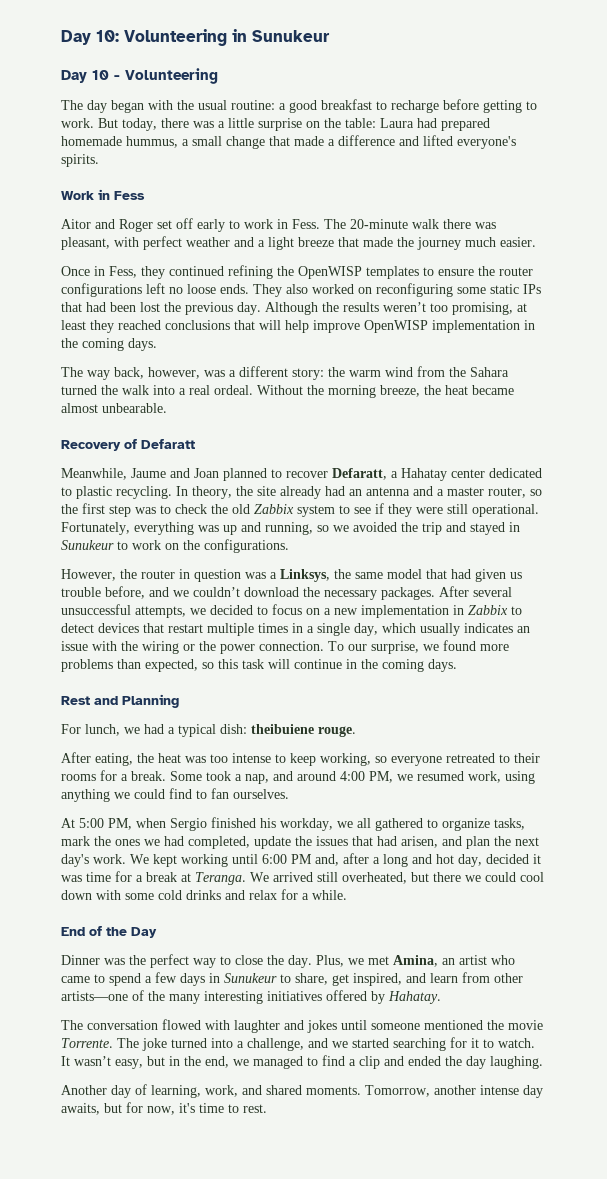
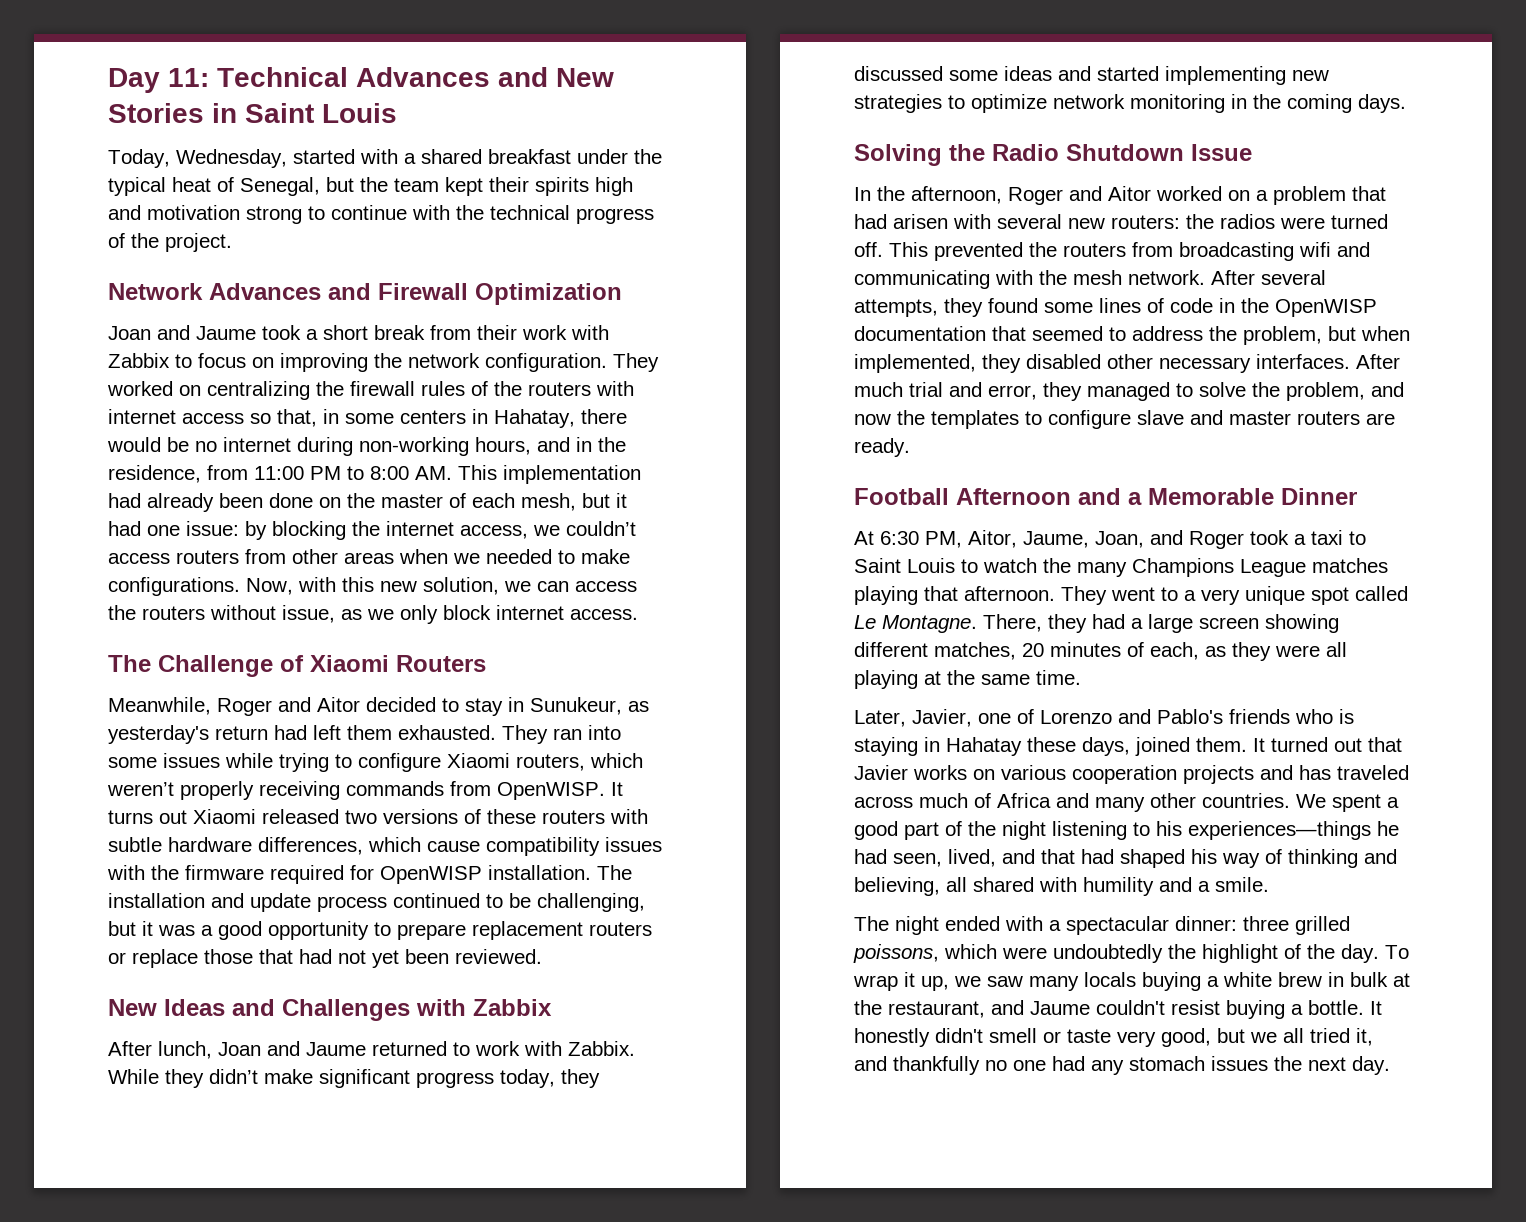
- Day 10: Volunteering in Sunukeur
- Day 10 - Volunteering
- The day began with the usual routine: a good breakfast to recharge before getting to work. But today, there was a little surprise on the table: Laura had prepared homemade hummus, a small change that made a difference and lifted everyone's spirits.
- Work in Fess
- Aitor and Roger set off early to work in Fess. The 20-minute walk there was pleasant, with perfect weather and a light breeze that made the journey much easier.
- Once in Fess, they continued refining the OpenWISP templates to ensure the router configurations left no loose ends. They also worked on reconfiguring some static IPs that had been lost the previous day. Although the results weren’t too promising, at least they reached conclusions that will help improve OpenWISP implementation in the coming days.
- The way back, however, was a different story: the warm wind from the Sahara turned the walk into a real ordeal. Without the morning breeze, the heat became almost unbearable.
- Recovery of Defaratt
- Meanwhile, Jaume and Joan planned to recover Defaratt, a Hahatay center dedicated to plastic recycling. In theory, the site already had an antenna and a master router, so the first step was to check the old Zabbix system to see if they were still operational. Fortunately, everything was up and running, so we avoided the trip and stayed in Sunukeur to work on the configurations.
- However, the router in question was a Linksys, the same model that had given us trouble before, and we couldn’t download the necessary packages. After several unsuccessful attempts, we decided to focus on a new implementation in Zabbix to detect devices that restart multiple times in a single day, which usually indicates an issue with the wiring or the power connection. To our surprise, we found more problems than expected, so this task will continue in the coming days.
- Rest and Planning
- For lunch, we had a typical dish: theibuiene rouge.
- After eating, the heat was too intense to keep working, so everyone retreated to their rooms for a break. Some took a nap, and around 4:00 PM, we resumed work, using anything we could find to fan ourselves.
- At 5:00 PM, when Sergio finished his workday, we all gathered to organize tasks, mark the ones we had completed, update the issues that had arisen, and plan the next day's work. We kept working until 6:00 PM and, after a long and hot day, decided it was time for a break at Teranga. We arrived still overheated, but there we could cool down with some cold drinks and relax for a while.
- End of the Day
- Dinner was the perfect way to close the day. Plus, we met Amina, an artist who came to spend a few days in Sunukeur to share, get inspired, and learn from other artists—one of the many interesting initiatives offered by Hahatay.
- The conversation flowed with laughter and jokes until someone mentioned the movie Torrente. The joke turned into a challenge, and we started searching for it to watch. It wasn’t easy, but in the end, we managed to find a clip and ended the day laughing.
- Another day of learning, work, and shared moments. Tomorrow, another intense day awaits, but for now, it's time to rest.
+ Day 11: Technical Advances and New Stories in Saint Louis
+ Today, Wednesday, started with a shared breakfast under the typical heat of Senegal, but the team kept their spirits high and motivation strong to continue with the technical progress of the project.
+ Network Advances and Firewall Optimization
+ Joan and Jaume took a short break from their work with Zabbix to focus on improving the network configuration. They worked on centralizing the firewall rules of the routers with internet access so that, in some centers in Hahatay, there would be no internet during non-working hours, and in the residence, from 11:00 PM to 8:00 AM. This implementation had already been done on the master of each mesh, but it had one issue: by blocking the internet access, we couldn’t access routers from other areas when we needed to make configurations. Now, with this new solution, we can access the routers without issue, as we only block internet access.
+ The Challenge of Xiaomi Routers
+ Meanwhile, Roger and Aitor decided to stay in Sunukeur, as yesterday's return had left them exhausted. They ran into some issues while trying to configure Xiaomi routers, which weren’t properly receiving commands from OpenWISP. It turns out Xiaomi released two versions of these routers with subtle hardware differences, which cause compatibility issues with the firmware required for OpenWISP installation. The installation and update process continued to be challenging, but it was a good opportunity to prepare replacement routers or replace those that had not yet been reviewed.
+ New Ideas and Challenges with Zabbix
+ After lunch, Joan and Jaume returned to work with Zabbix. While they didn’t make significant progress today, they discussed some ideas and started implementing new strategies to optimize network monitoring in the coming days.
+ Solving the Radio Shutdown Issue
+ In the afternoon, Roger and Aitor worked on a problem that had arisen with several new routers: the radios were turned off. This prevented the routers from broadcasting wifi and communicating with the mesh network. After several attempts, they found some lines of code in the OpenWISP documentation that seemed to address the problem, but when implemented, they disabled other necessary interfaces. After much trial and error, they managed to solve the problem, and now the templates to configure slave and master routers are ready.
+ Football Afternoon and a Memorable Dinner
+ At 6:30 PM, Aitor, Jaume, Joan, and Roger took a taxi to Saint Louis to watch the many Champions League matches playing that afternoon. They went to a very unique spot called Le Montagne. There, they had a large screen showing different matches, 20 minutes of each, as they were all playing at the same time.
+ Later, Javier, one of Lorenzo and Pablo's friends who is staying in Hahatay these days, joined them. It turned out that Javier works on various cooperation projects and has traveled across much of Africa and many other countries. We spent a good part of the night listening to his experiences—things he had seen, lived, and that had shaped his way of thinking and believing, all shared with humility and a smile.
+ The night ended with a spectacular dinner: three grilled poissons, which were undoubtedly the highlight of the day. To wrap it up, we saw many locals buying a white brew in bulk at the restaurant, and Jaume couldn't resist buying a bottle. It honestly didn't smell or taste very good, but we all tried it, and thankfully no one had any stomach issues the next day.

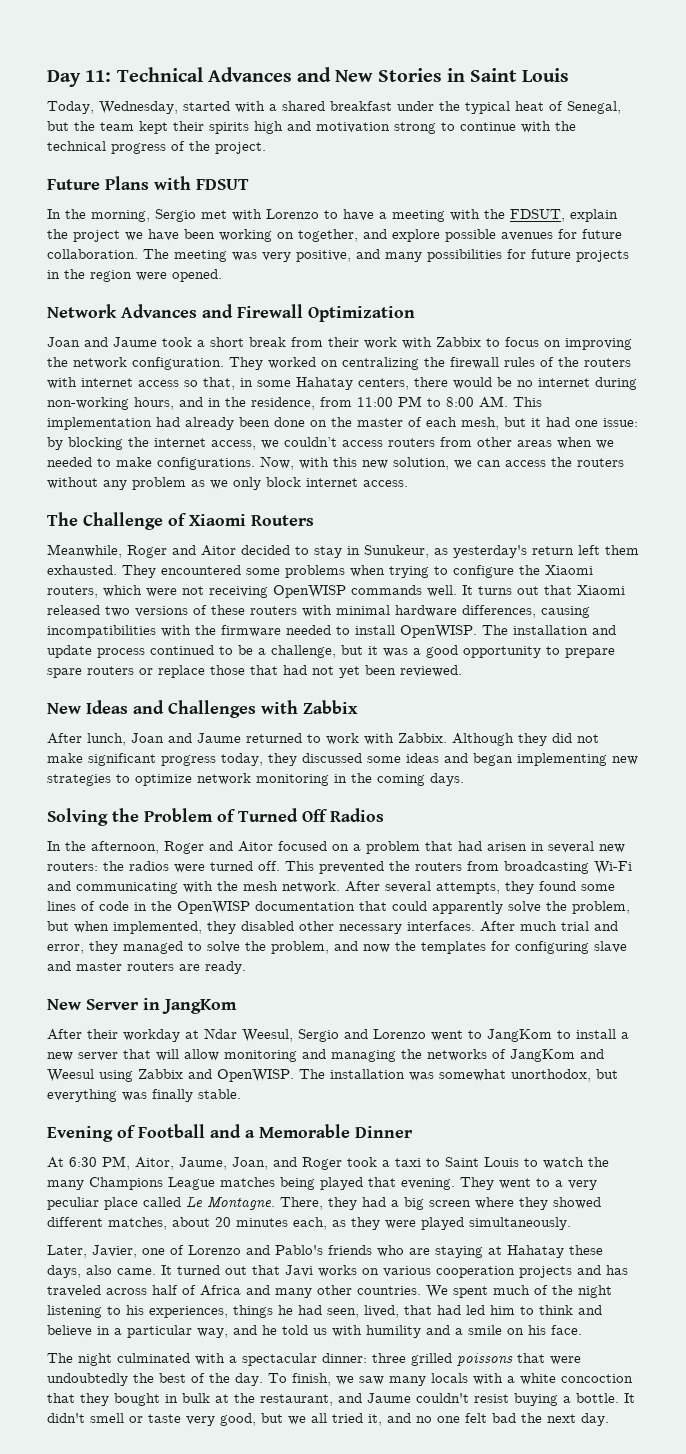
+ Future Plans with FDSUT
+ In the morning, Sergio met with Lorenzo to have a meeting with the FDSUT, explain the project we have been working on together, and explore possible avenues for future collaboration. The meeting was very positive, and many possibilities for future projects in the region were opened.
- They worked on centralizing the firewall rules of the routers with internet access so that, in some centers in Hahatay, there would be no internet during non-working hours, and in the residence, from 11:00 PM to 8:00 AM. This implementation had already been done on the master of each mesh, but it had one issue:
+ They worked on centralizing the firewall rules of the routers with internet access so that, in some Hahatay centers, there would be no internet during non-working hours, and in the residence, from 11:00 PM to 8:00 AM. This implementation had already been done on the master of each mesh, but it had one issue:
- Now, with this new solution, we can access the routers without issue, as we only block internet access.
+ Now, with this new solution, we can access the routers without any problem as we only block internet access.
- Meanwhile, Roger and Aitor decided to stay in Sunukeur, as yesterday's return had left them exhausted.
+ Meanwhile, Roger and Aitor decided to stay in Sunukeur, as yesterday's return left them exhausted.
- They ran into some issues while trying to configure Xiaomi routers, which weren’t properly receiving commands from OpenWISP.
+ They encountered some problems when trying to configure the Xiaomi routers, which were not receiving OpenWISP commands well.
- It turns out Xiaomi released two versions of these routers with subtle hardware differences, which cause compatibility issues with the firmware required for OpenWISP installation.
+ It turns out that Xiaomi released two versions of these routers with minimal hardware differences, causing incompatibilities with the firmware needed to install OpenWISP.
- The installation and update process continued to be challenging, but it was a good opportunity to prepare replacement routers or replace those that had not yet been reviewed.
+ The installation and update process continued to be a challenge, but it was a good opportunity to prepare spare routers or replace those that had not yet been reviewed.
- While they didn’t make significant progress today, they discussed some ideas and started implementing new strategies to optimize network monitoring in the coming days.
+ Although they did not make significant progress today, they discussed some ideas and began implementing new strategies to optimize network monitoring in the coming days.
- Solving the Radio Shutdown Issue
+ Solving the Problem of Turned Off Radios
- In the afternoon, Roger and Aitor worked on a problem that had arisen with several new routers: the radios were turned off.
+ In the afternoon, Roger and Aitor focused on a problem that had arisen in several new routers: the radios were turned off.
- This prevented the routers from broadcasting wifi and communicating with the mesh network.
+ This prevented the routers from broadcasting Wi-Fi and communicating with the mesh network.
- After several attempts, they found some lines of code in the OpenWISP documentation that seemed to address the problem, but when implemented, they disabled other necessary interfaces.
+ After several attempts, they found some lines of code in the OpenWISP documentation that could apparently solve the problem, but when implemented, they disabled other necessary interfaces.
- After much trial and error, they managed to solve the problem, and now the templates to configure slave and master routers are ready.
+ After much trial and error, they managed to solve the problem, and now the templates for configuring slave and master routers are ready.
- Football Afternoon and a Memorable Dinner
+ New Server in JangKom
+ After their workday at Ndar Weesul, Sergio and Lorenzo went to JangKom to install a new server that will allow monitoring and managing the networks of JangKom and Weesul using Zabbix and OpenWISP. The installation was somewhat unorthodox, but everything was finally stable.
+ Evening of Football and a Memorable Dinner
- At 6:30 PM, Aitor, Jaume, Joan, and Roger took a taxi to Saint Louis to watch the many Champions League matches playing that afternoon.
+ At 6:30 PM, Aitor, Jaume, Joan, and Roger took a taxi to Saint Louis to watch the many Champions League matches being played that evening.
- They went to a very unique spot called Le Montagne.
+ They went to a very peculiar place called Le Montagne.
- There, they had a large screen showing different matches, 20 minutes of each, as they were all playing at the same time.
+ There, they had a big screen where they showed different matches, about 20 minutes each, as they were played simultaneously.
- Later, Javier, one of Lorenzo and Pablo's friends who is staying in Hahatay these days, joined them.
+ Later, Javier, one of Lorenzo and Pablo's friends who are staying at Hahatay these days, also came.
- It turned out that Javier works on various cooperation projects and has traveled across much of Africa and many other countries.
+ It turned out that Javi works on various cooperation projects and has traveled across half of Africa and many other countries.
- We spent a good part of the night listening to his experiences—things he had seen, lived, and that had shaped his way of thinking and believing, all shared with humility and a smile.
+ We spent much of the night listening to his experiences, things he had seen, lived, that had led him to think and believe in a particular way, and he told us with humility and a smile on his face.
- The night ended with a spectacular dinner: three grilled poissons, which were undoubtedly the highlight of the day.
+ The night culminated with a spectacular dinner: three grilled poissons that were undoubtedly the best of the day.
- To wrap it up, we saw many locals buying a white brew in bulk at the restaurant, and Jaume couldn't resist buying a bottle.
+ To finish, we saw many locals with a white concoction that they bought in bulk at the restaurant, and Jaume couldn't resist buying a bottle.
- It honestly didn't smell or taste very good, but we all tried it, and thankfully no one had any stomach issues the next day.
+ It didn't smell or taste very good, but we all tried it, and no one felt bad the next day.

